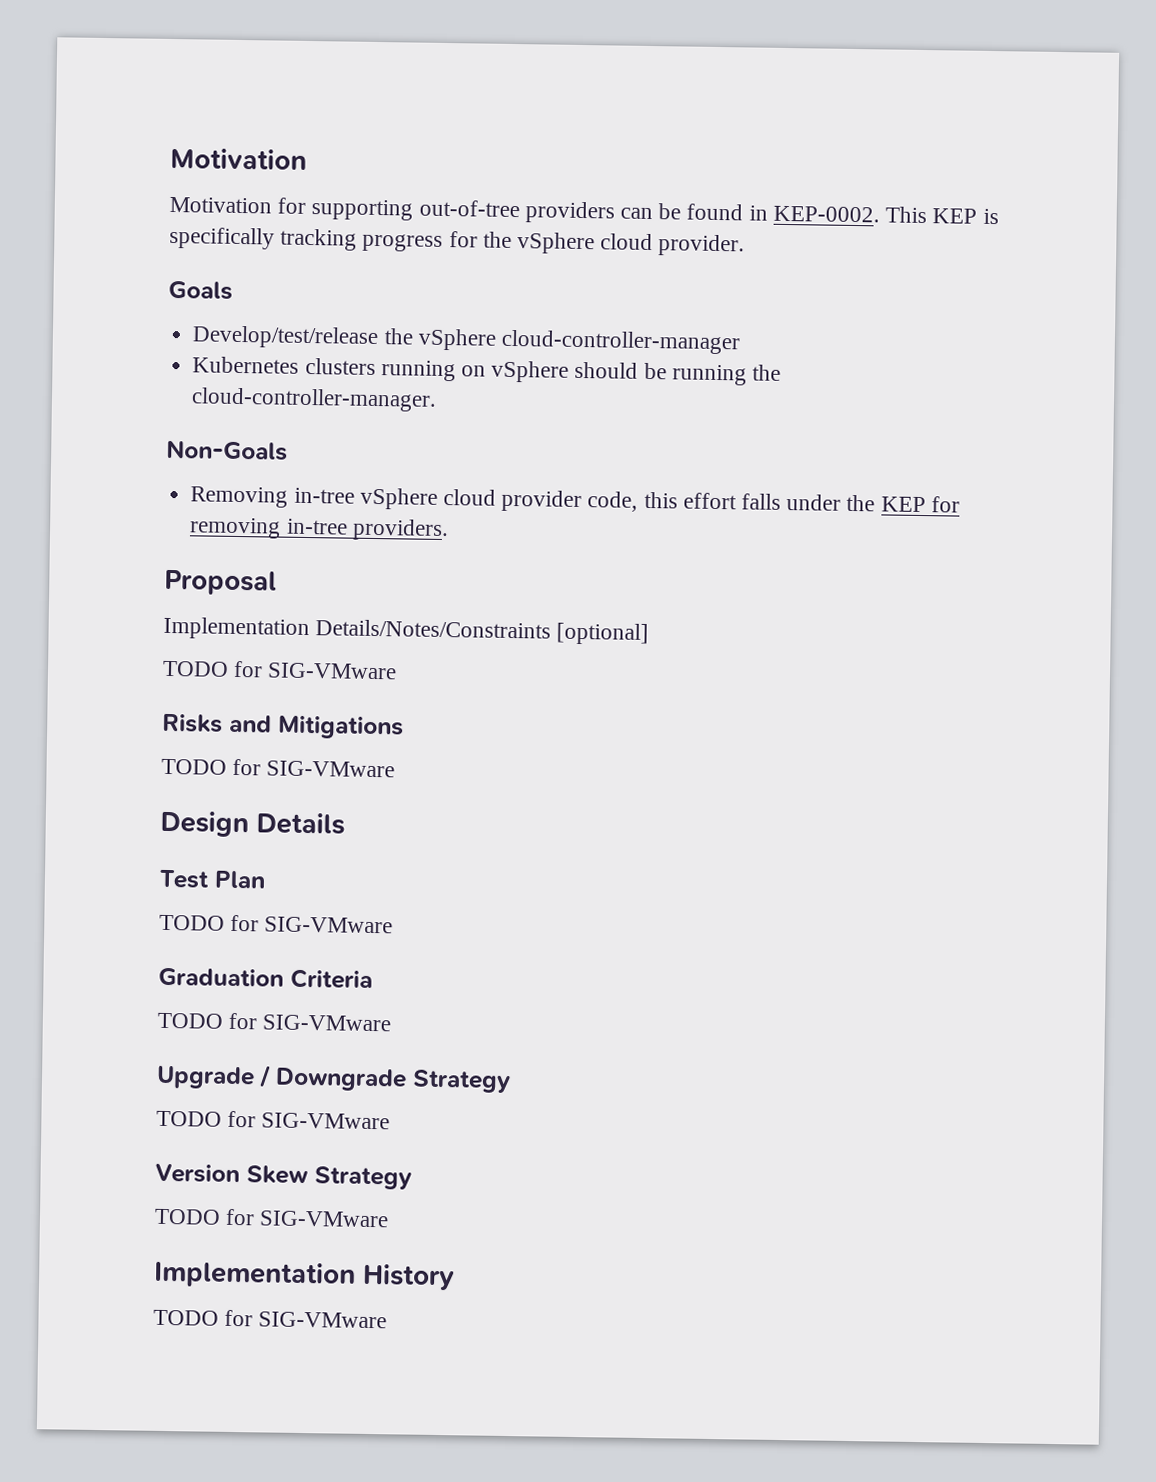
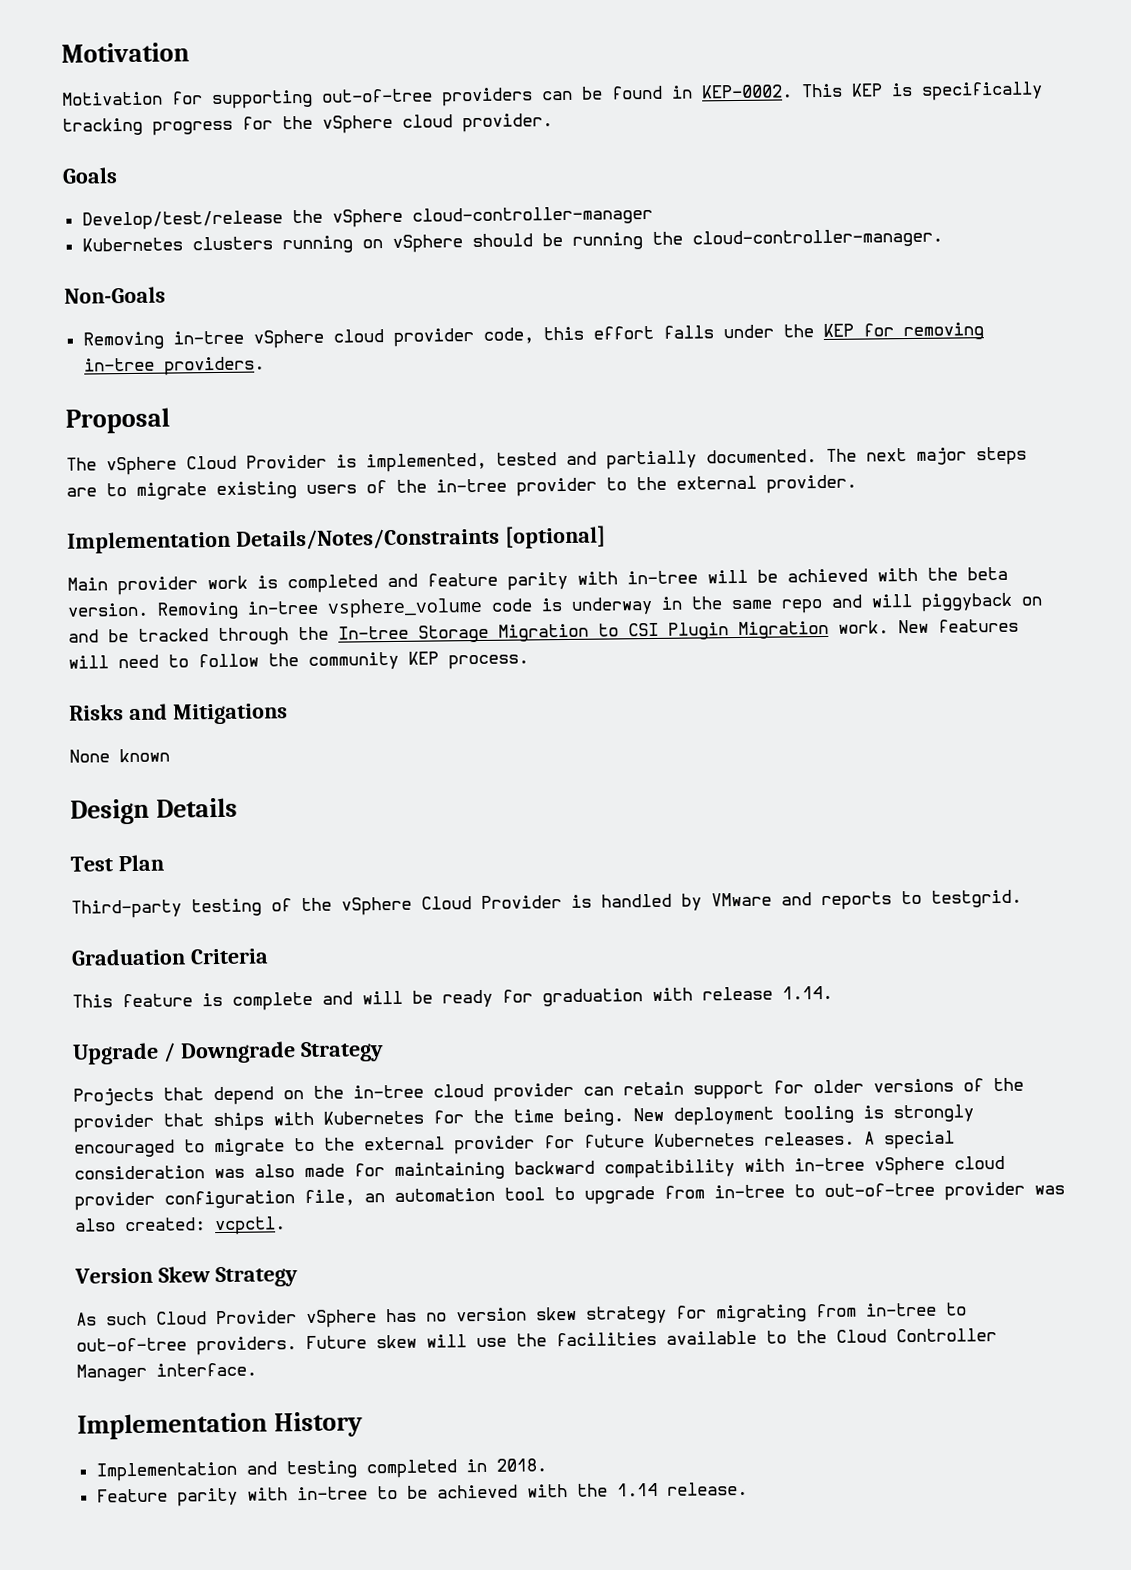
+ The vSphere Cloud Provider is implemented, tested and partially documented. The next major steps are to migrate existing users of the in-tree provider to the external provider.
  Implementation Details/Notes/Constraints [optional]
- TODO for SIG-VMware
+ Main provider work is completed and feature parity with in-tree will be achieved with the beta version. Removing in-tree vsphere_volume code is underway in the same repo and will piggyback on and be tracked through the In-tree Storage Migration to CSI Plugin Migration work. New features will need to follow the community KEP process.
  Risks and Mitigations
- TODO for SIG-VMware
+ None known
  Test Plan
- TODO for SIG-VMware
+ Third-party testing of the vSphere Cloud Provider is handled by VMware and reports to testgrid.
  Graduation Criteria
- TODO for SIG-VMware
+ This feature is complete and will be ready for graduation with release 1.14.
  Upgrade / Downgrade Strategy
- TODO for SIG-VMware
+ Projects that depend on the in-tree cloud provider can retain support for older versions of the provider that ships with Kubernetes for the time being. New deployment tooling is strongly encouraged to migrate to the external provider for future Kubernetes releases. A special consideration was also made for maintaining backward compatibility with in-tree vSphere cloud provider configuration file, an automation tool to upgrade from in-tree to out-of-tree provider was also created: vcpctl.
  Version Skew Strategy
- TODO for SIG-VMware
+ As such Cloud Provider vSphere has no version skew strategy for migrating from in-tree to out-of-tree providers. Future skew will use the facilities available to the Cloud Controller Manager interface.
  Implementation History
- TODO for SIG-VMware
+ Implementation and testing completed in 2018.
+ Feature parity with in-tree to be achieved with the 1.14 release.

